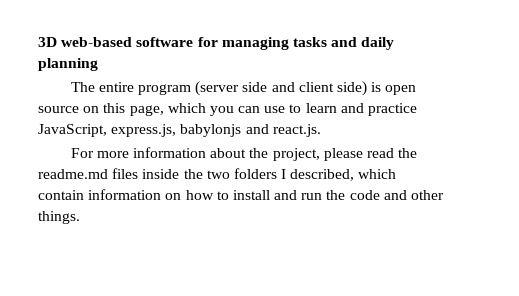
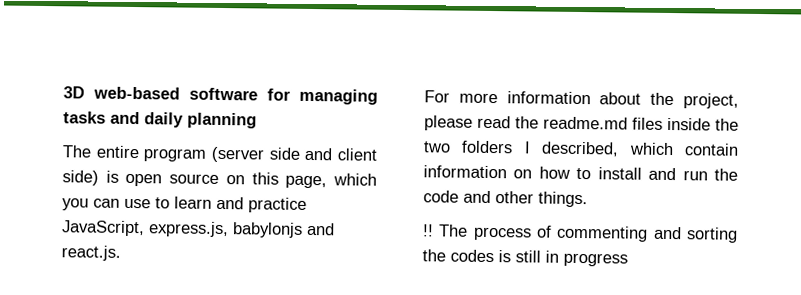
+ !! The process of commenting and sorting the codes is still in progress

